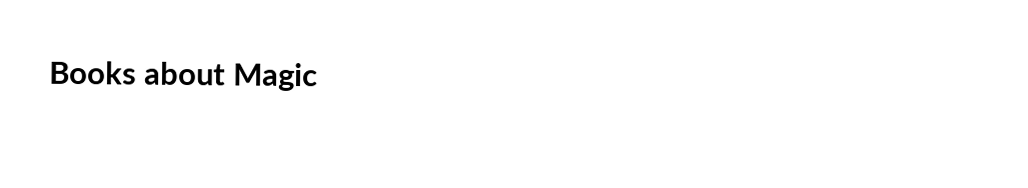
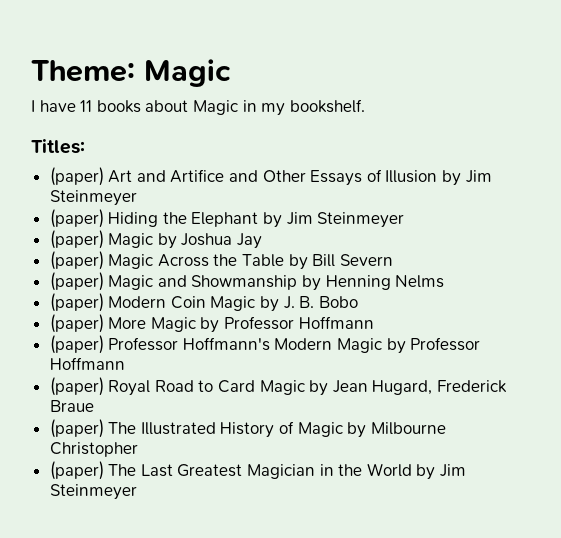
- Books about Magic
+ Theme: Magic
+ I have 11 books about Magic in my bookshelf.
+ Titles:
+ (paper) Art and Artifice and Other Essays of Illusion by Jim Steinmeyer
+ (paper) Hiding the Elephant by Jim Steinmeyer
+ (paper) Magic by Joshua Jay
+ (paper) Magic Across the Table by Bill Severn
+ (paper) Magic and Showmanship by Henning Nelms
+ (paper) Modern Coin Magic by J. B. Bobo
+ (paper) More Magic by Professor Hoffmann
+ (paper) Professor Hoffmann's Modern Magic by Professor Hoffmann
+ (paper) Royal Road to Card Magic by Jean Hugard, Frederick Braue
+ (paper) The Illustrated History of Magic by Milbourne Christopher
+ (paper) The Last Greatest Magician in the World by Jim Steinmeyer

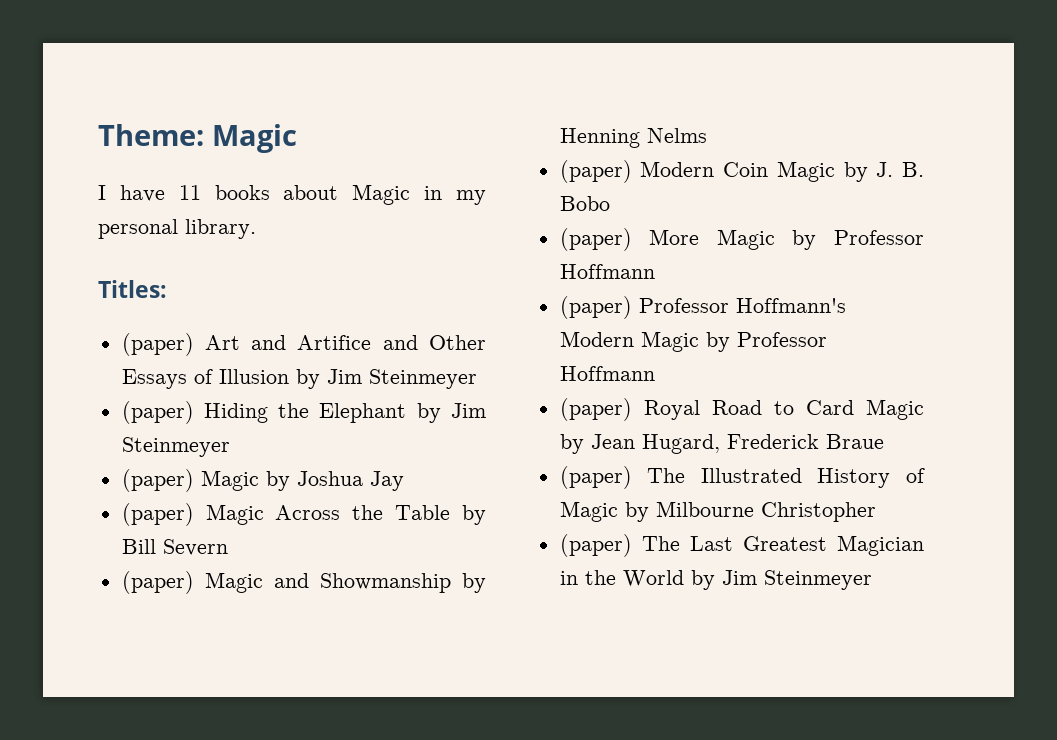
- I have 11 books about Magic in my bookshelf.
+ I have 11 books about Magic in my personal library.

